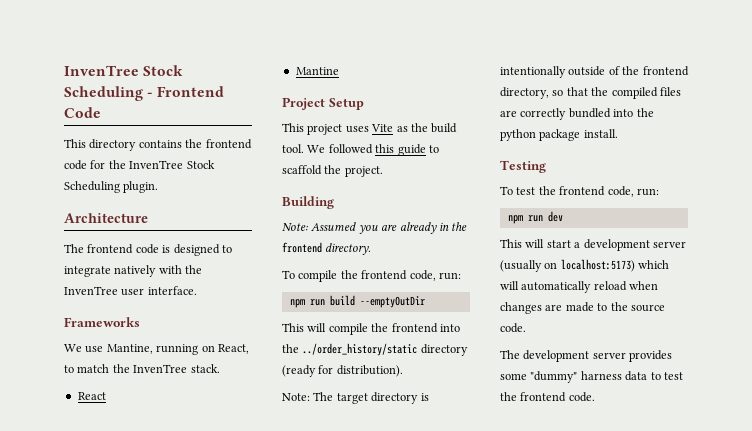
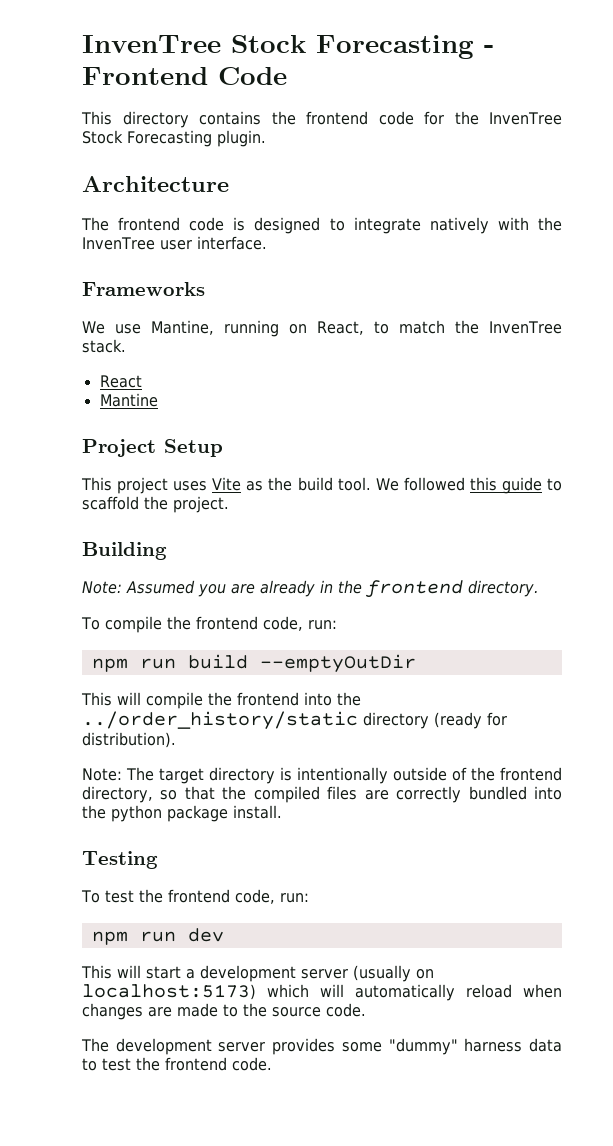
- InvenTree Stock Scheduling - Frontend Code
+ InvenTree Stock Forecasting - Frontend Code
- This directory contains the frontend code for the InvenTree Stock Scheduling plugin.
+ This directory contains the frontend code for the InvenTree Stock Forecasting plugin.

